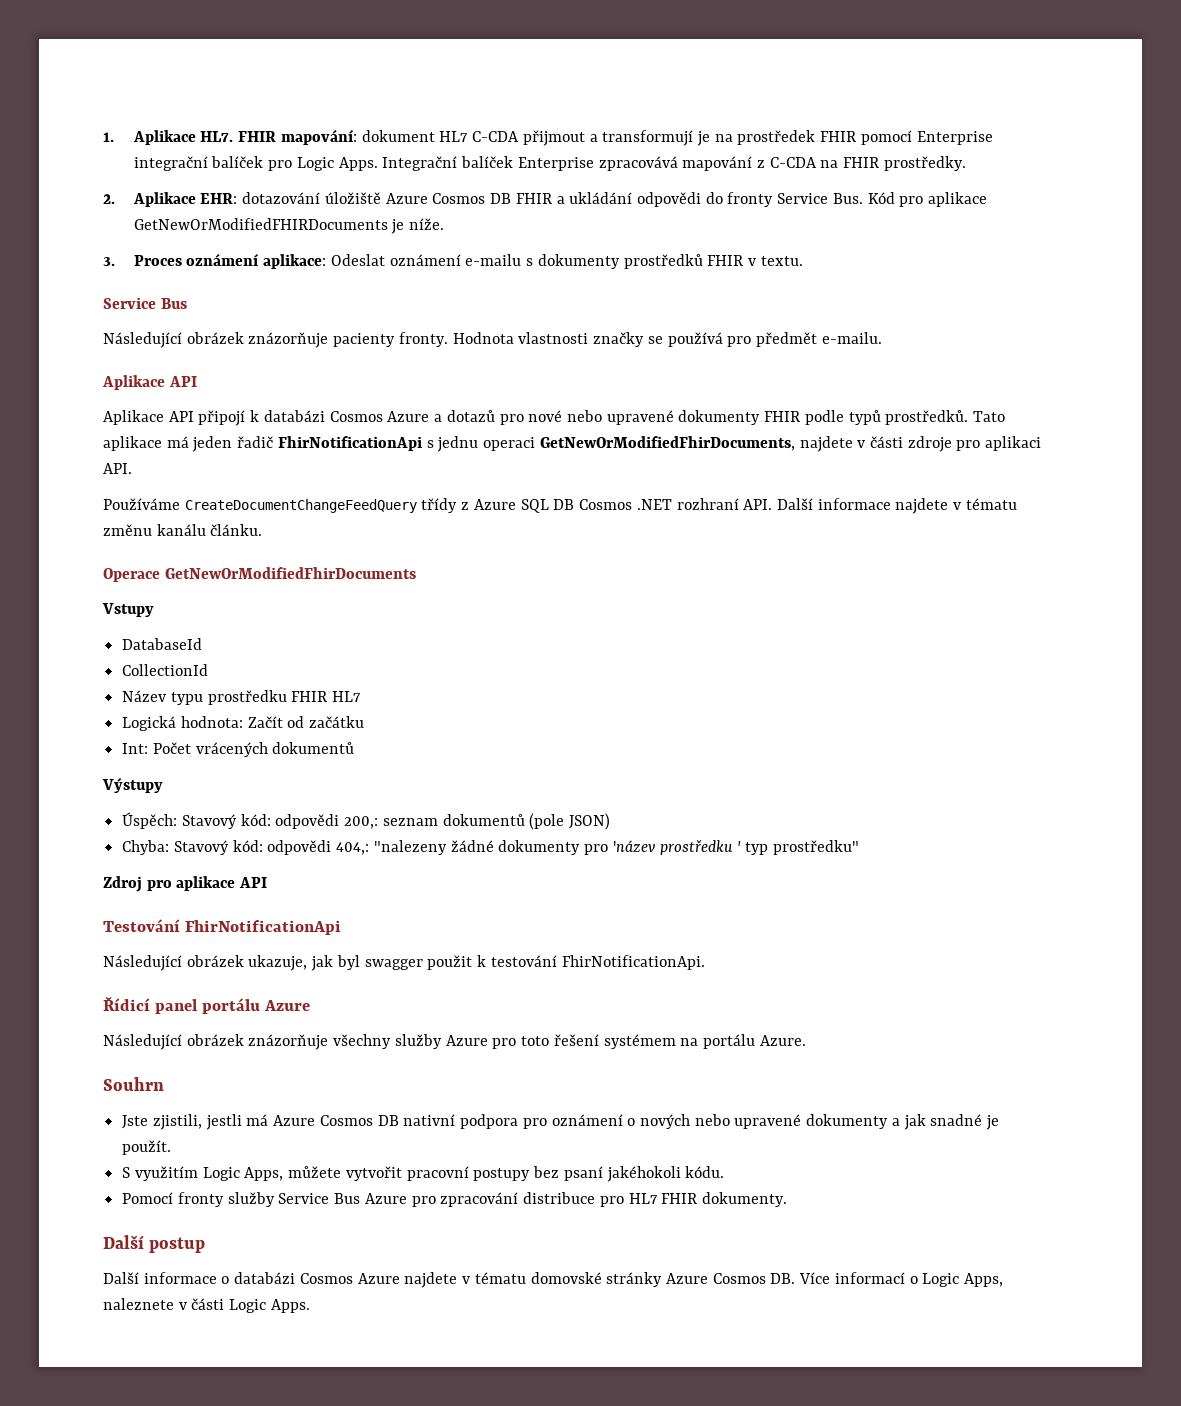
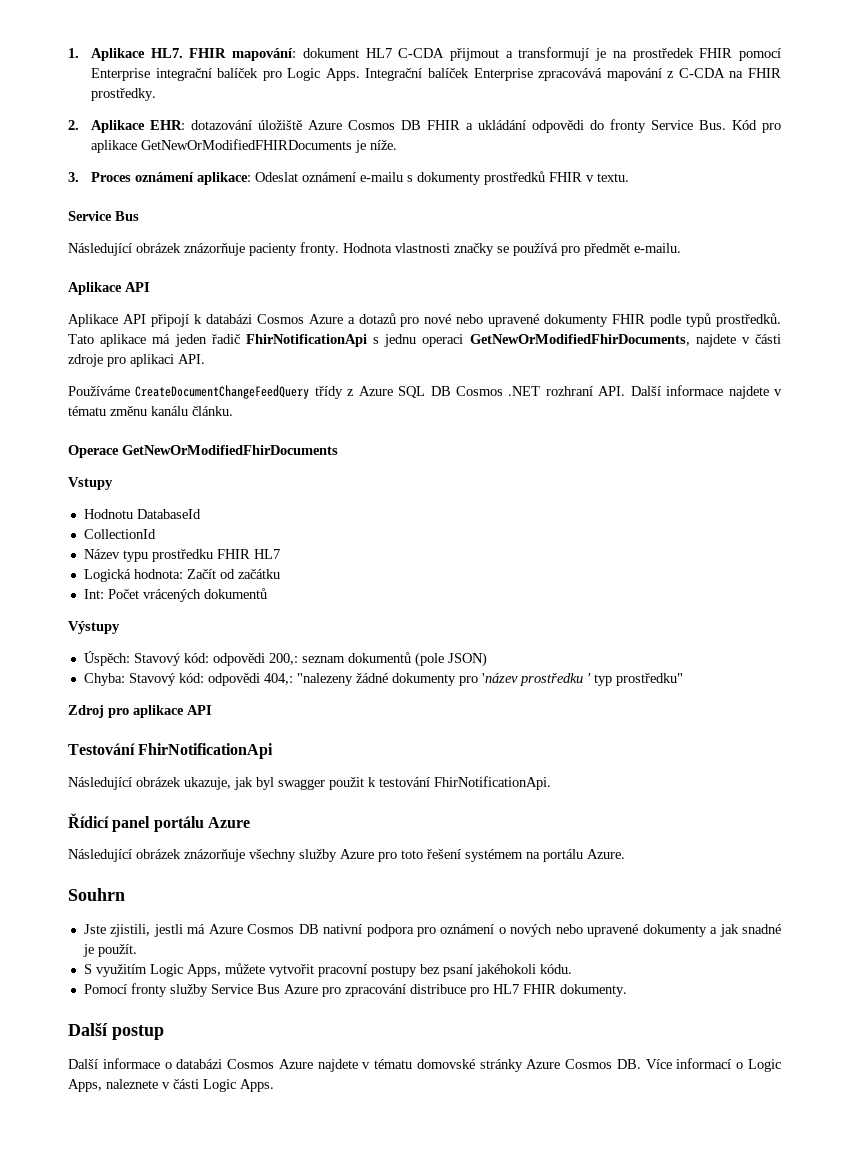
- DatabaseId
+ Hodnotu DatabaseId

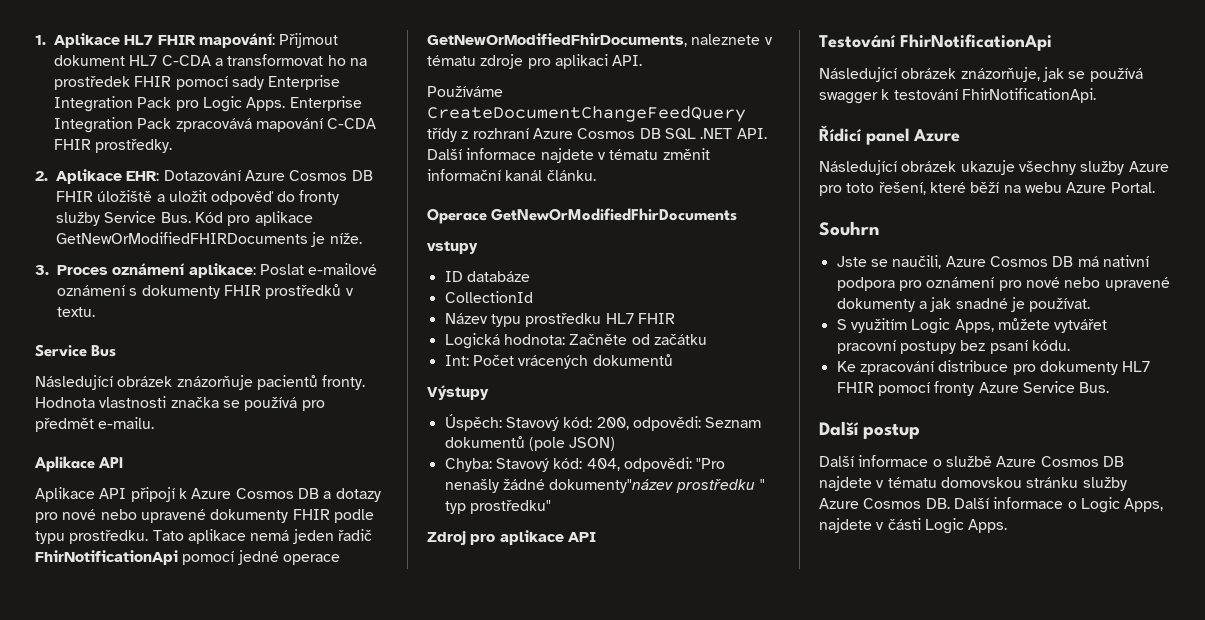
- 1. Aplikace HL7. FHIR mapování: dokument HL7 C-CDA přijmout a transformují je na prostředek FHIR pomocí Enterprise integrační balíček pro Logic Apps. Integrační balíček Enterprise zpracovává mapování z C-CDA na FHIR prostředky.
+ 1. Aplikace HL7 FHIR mapování: Přijmout dokument HL7 C-CDA a transformovat ho na prostředek FHIR pomocí sady Enterprise Integration Pack pro Logic Apps. Enterprise Integration Pack zpracovává mapování C-CDA FHIR prostředky.
- 2. Aplikace EHR: dotazování úložiště Azure Cosmos DB FHIR a ukládání odpovědi do fronty Service Bus. Kód pro aplikace GetNewOrModifiedFHIRDocuments je níže.
+ 2. Aplikace EHR: Dotazování Azure Cosmos DB FHIR úložiště a uložit odpověď do fronty služby Service Bus. Kód pro aplikace GetNewOrModifiedFHIRDocuments je níže.
- 3. Proces oznámení aplikace: Odeslat oznámení e-mailu s dokumenty prostředků FHIR v textu.
+ 3. Proces oznámení aplikace: Poslat e-mailové oznámení s dokumenty FHIR prostředků v textu.
- Následující obrázek znázorňuje pacienty fronty.
+ Následující obrázek znázorňuje pacientů fronty.
- Hodnota vlastnosti značky se používá pro předmět e-mailu.
+ Hodnota vlastnosti značka se používá pro předmět e-mailu.
- Aplikace API připojí k databázi Cosmos Azure a dotazů pro nové nebo upravené dokumenty FHIR podle typů prostředků.
+ Aplikace API připojí k Azure Cosmos DB a dotazy pro nové nebo upravené dokumenty FHIR podle typu prostředku.
- Tato aplikace má jeden řadič FhirNotificationApi s jednu operaci GetNewOrModifiedFhirDocuments, najdete v části zdroje pro aplikaci API.
+ Tato aplikace nemá jeden řadič FhirNotificationApi pomocí jedné operace GetNewOrModifiedFhirDocuments, naleznete v tématu zdroje pro aplikaci API.
- Používáme CreateDocumentChangeFeedQuery třídy z Azure SQL DB Cosmos .NET rozhraní API. Další informace najdete v tématu změnu kanálu článku.
+ Používáme CreateDocumentChangeFeedQuery třídy z rozhraní Azure Cosmos DB SQL .NET API. Další informace najdete v tématu změnit informační kanál článku.
- Vstupy
- Hodnotu DatabaseId
+ vstupy
+ ID databáze
- Název typu prostředku FHIR HL7
+ Název typu prostředku HL7 FHIR
- Logická hodnota: Začít od začátku
+ Logická hodnota: Začněte od začátku
- Úspěch: Stavový kód: odpovědi 200,: seznam dokumentů (pole JSON)
+ Úspěch: Stavový kód: 200, odpovědi: Seznam dokumentů (pole JSON)
- Chyba: Stavový kód: odpovědi 404,: "nalezeny žádné dokumenty pro 'název prostředku ' typ prostředku"
+ Chyba: Stavový kód: 404, odpovědi: "Pro nenašly žádné dokumenty"název prostředku " typ prostředku"
- Následující obrázek ukazuje, jak byl swagger použit k testování FhirNotificationApi.
+ Následující obrázek znázorňuje, jak se používá swagger k testování FhirNotificationApi.
- Řídicí panel portálu Azure
+ Řídicí panel Azure
- Následující obrázek znázorňuje všechny služby Azure pro toto řešení systémem na portálu Azure.
+ Následující obrázek ukazuje všechny služby Azure pro toto řešení, které běží na webu Azure Portal.
- Jste zjistili, jestli má Azure Cosmos DB nativní podpora pro oznámení o nových nebo upravené dokumenty a jak snadné je použít.
+ Jste se naučili, Azure Cosmos DB má nativní podpora pro oznámení pro nové nebo upravené dokumenty a jak snadné je používat.
- S využitím Logic Apps, můžete vytvořit pracovní postupy bez psaní jakéhokoli kódu.
+ S využitím Logic Apps, můžete vytvářet pracovní postupy bez psaní kódu.
- Pomocí fronty služby Service Bus Azure pro zpracování distribuce pro HL7 FHIR dokumenty.
+ Ke zpracování distribuce pro dokumenty HL7 FHIR pomocí fronty Azure Service Bus.
- Další informace o databázi Cosmos Azure najdete v tématu domovské stránky Azure Cosmos DB. Více informací o Logic Apps, naleznete v části Logic Apps.
+ Další informace o službě Azure Cosmos DB najdete v tématu domovskou stránku služby Azure Cosmos DB. Další informace o Logic Apps, najdete v části Logic Apps.

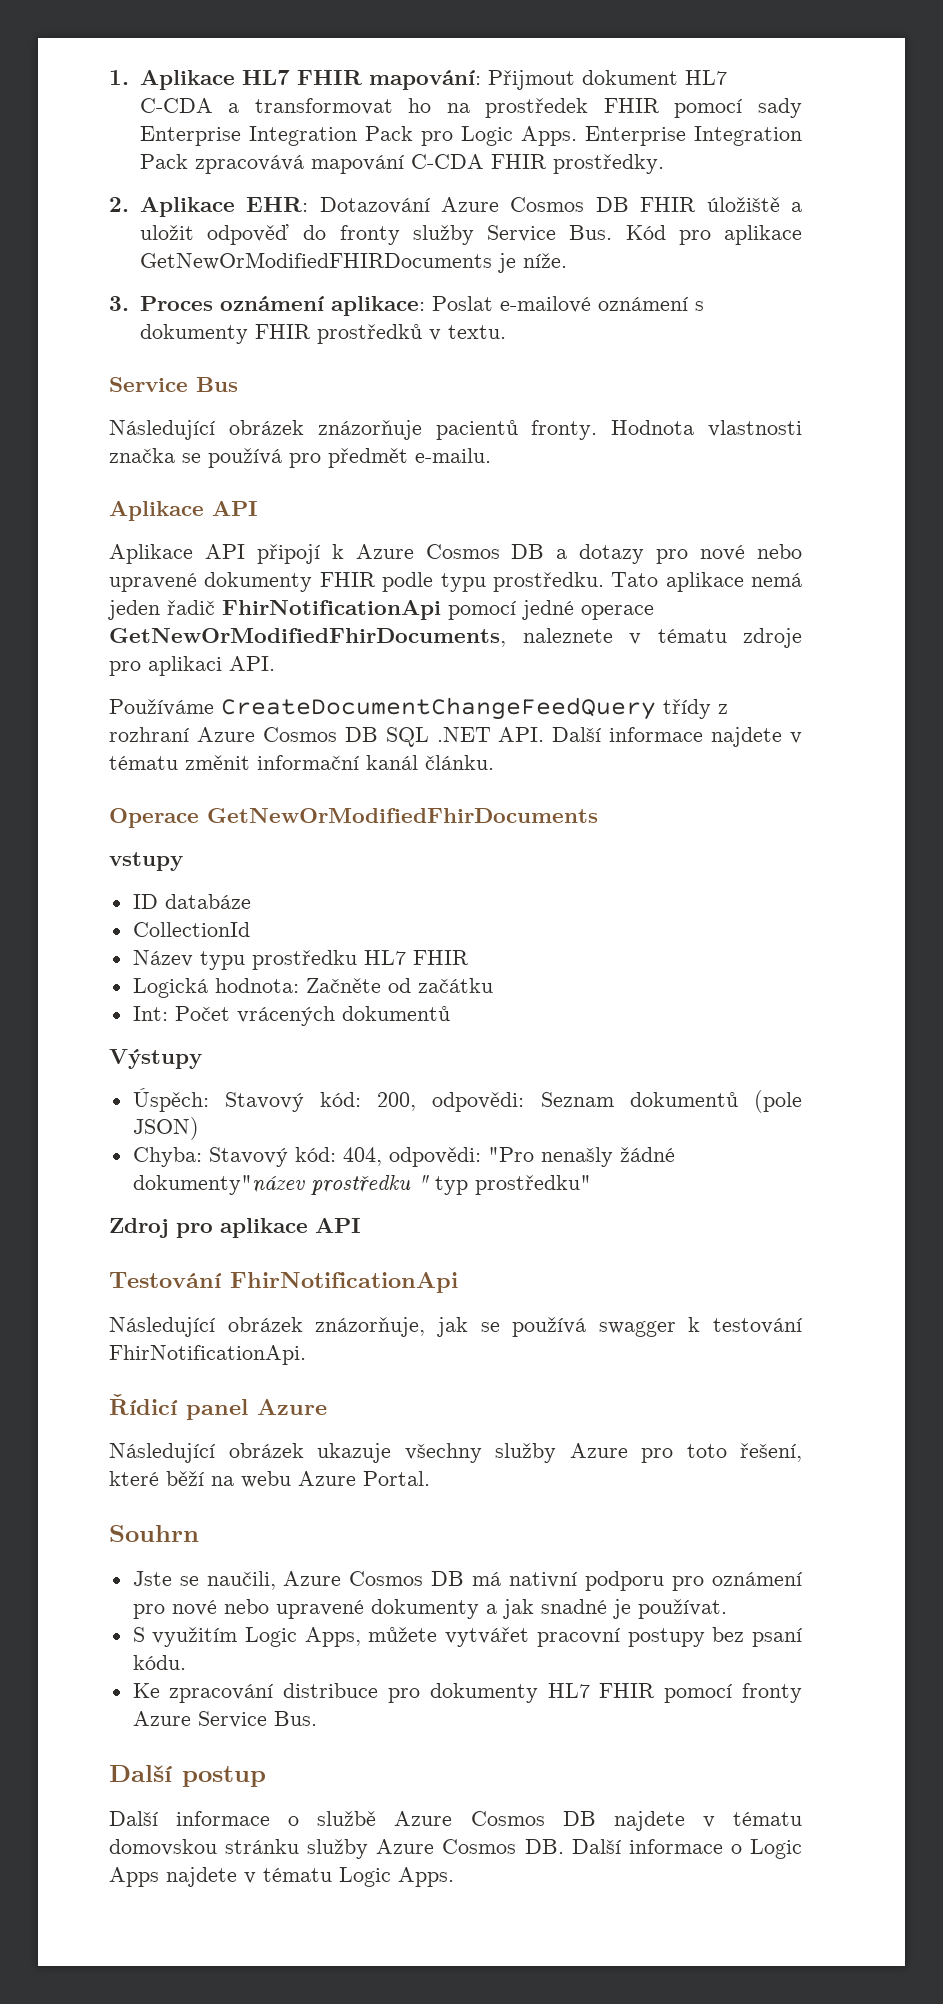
- Jste se naučili, Azure Cosmos DB má nativní podpora pro oznámení pro nové nebo upravené dokumenty a jak snadné je používat.
+ Jste se naučili, Azure Cosmos DB má nativní podporu pro oznámení pro nové nebo upravené dokumenty a jak snadné je používat.
- Další informace o službě Azure Cosmos DB najdete v tématu domovskou stránku služby Azure Cosmos DB. Další informace o Logic Apps, najdete v části Logic Apps.
+ Další informace o službě Azure Cosmos DB najdete v tématu domovskou stránku služby Azure Cosmos DB. Další informace o Logic Apps najdete v tématu Logic Apps.

